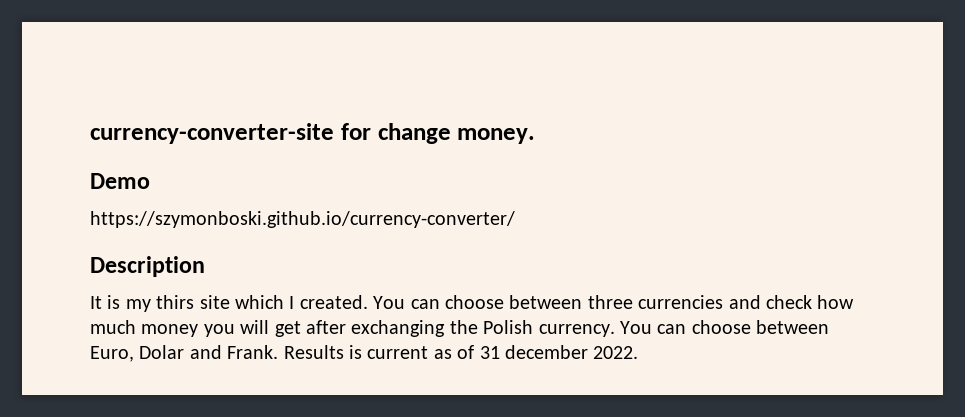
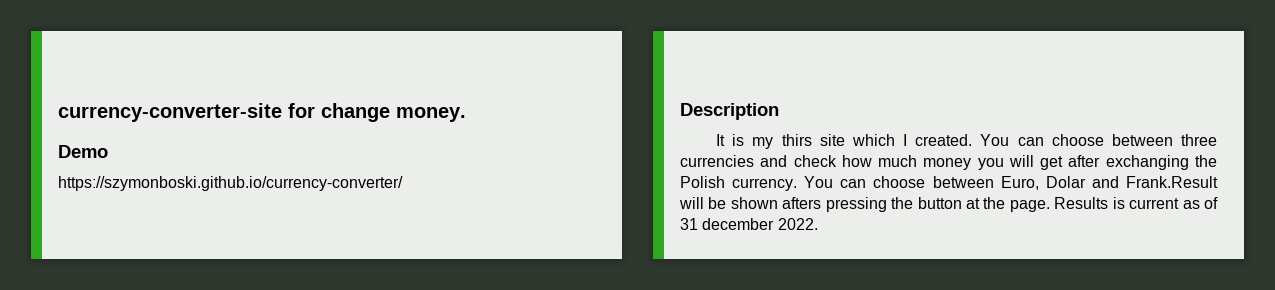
- You can choose between Euro, Dolar and Frank.
+ You can choose between Euro, Dolar and Frank.Result will be shown afters pressing the button at the page.

